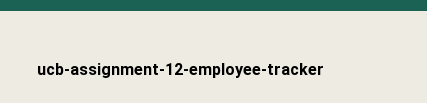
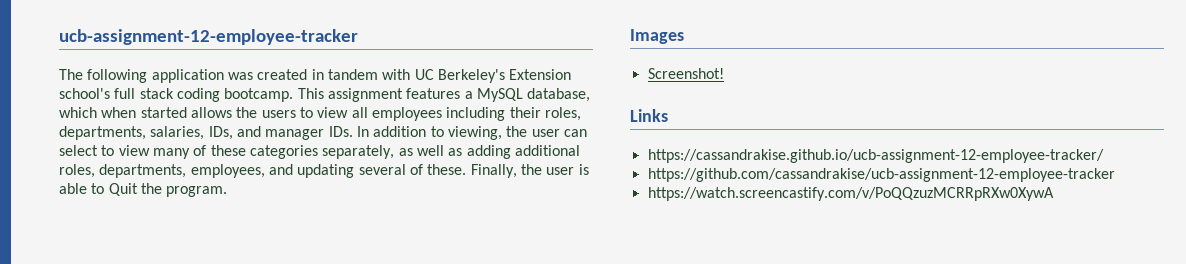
+ The following application was created in tandem with UC Berkeley's Extension school's full stack coding bootcamp. This assignment features a MySQL database, which when started allows the users to view all employees including their roles, departments, salaries, IDs, and manager IDs. In addition to viewing, the user can select to view many of these categories separately, as well as adding additional roles, departments, employees, and updating several of these. Finally, the user is able to Quit the program.
+ Images
+ Screenshot!
+ Links
+ https://cassandrakise.github.io/ucb-assignment-12-employee-tracker/
+ https://github.com/cassandrakise/ucb-assignment-12-employee-tracker
+ https://watch.screencastify.com/v/PoQQzuzMCRRpRXw0XywA

